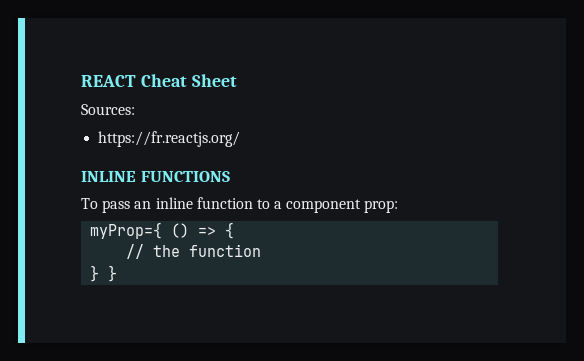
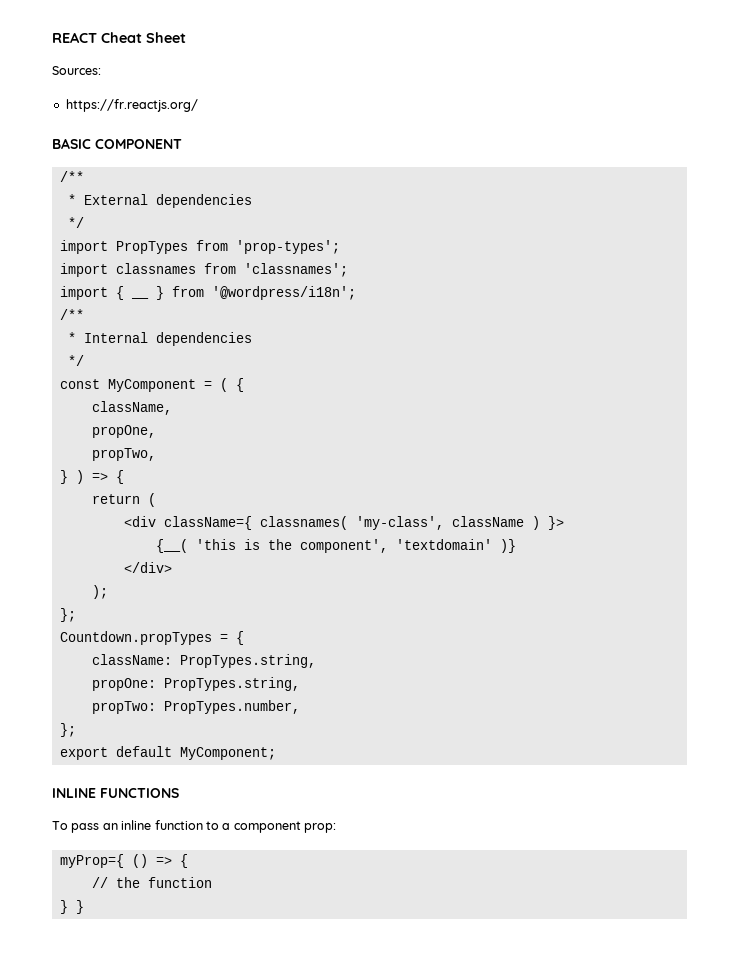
+ BASIC COMPONENT
+ /**
+ * External dependencies
+ */
+ import PropTypes from 'prop-types';
+ import classnames from 'classnames';
+ import { __ } from '@wordpress/i18n';
+ /**
+ * Internal dependencies
+ */
+ const MyComponent = ( {
+ className,
+ propOne,
+ propTwo,
+ } ) => {
+ return (
+ <div className={ classnames( 'my-class', className ) }>
+ {__( 'this is the component', 'textdomain' )}
+ </div>
+ );
+ };
+ Countdown.propTypes = {
+ className: PropTypes.string,
+ propOne: PropTypes.string,
+ propTwo: PropTypes.number,
+ };
+ export default MyComponent;

